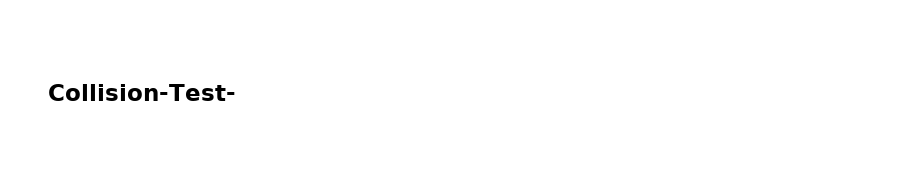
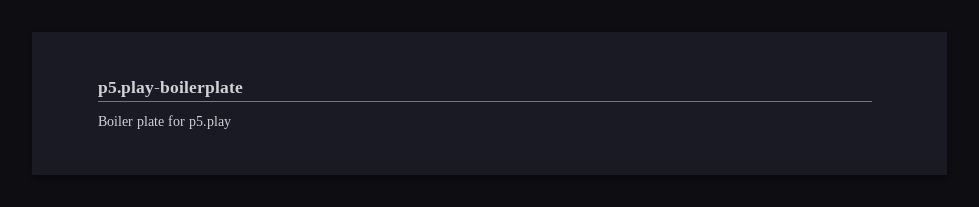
- Collision-Test-
+ p5.play-boilerplate
+ Boiler plate for p5.play

